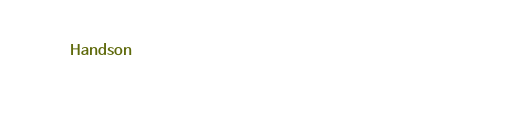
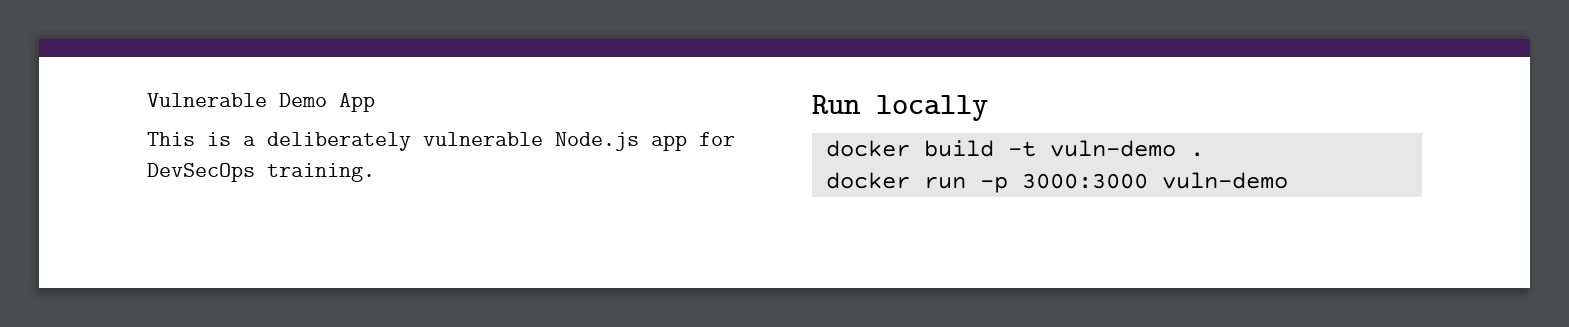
- Handson
+ Vulnerable Demo App
+ This is a deliberately vulnerable Node.js app for DevSecOps training.
+ Run locally
+ docker build -t vuln-demo .
+ docker run -p 3000:3000 vuln-demo

